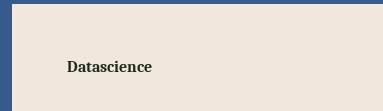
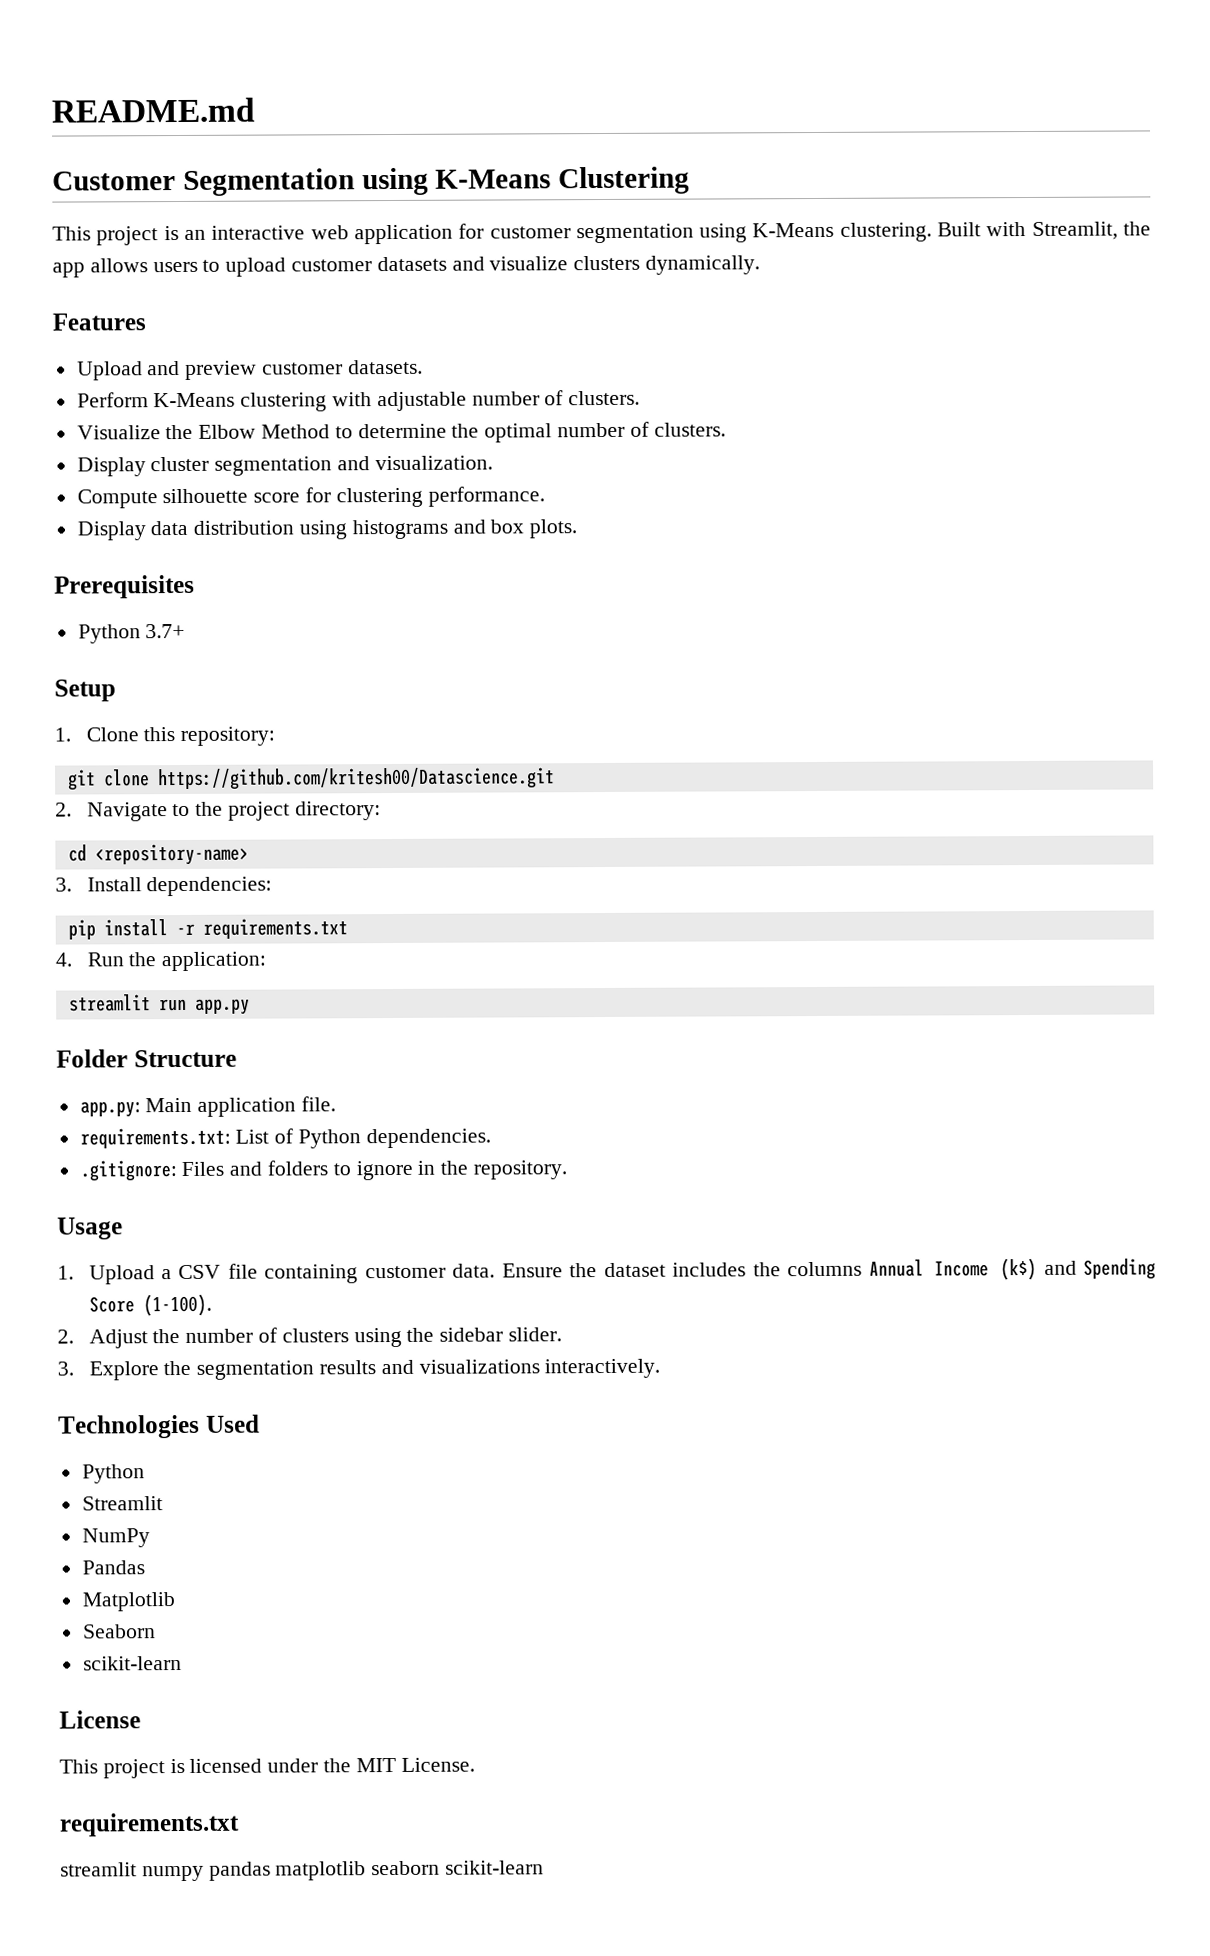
- Datascience
+ README.md
+ Customer Segmentation using K-Means Clustering
+ This project is an interactive web application for customer segmentation using K-Means clustering. Built with Streamlit, the app allows users to upload customer datasets and visualize clusters dynamically.
+ Features
+ Upload and preview customer datasets.
+ Perform K-Means clustering with adjustable number of clusters.
+ Visualize the Elbow Method to determine the optimal number of clusters.
+ Display cluster segmentation and visualization.
+ Compute silhouette score for clustering performance.
+ Display data distribution using histograms and box plots.
+ Prerequisites
+ Python 3.7+
+ Setup
+ 1. Clone this repository:
+ git clone https://github.com/kritesh00/Datascience.git
+ 2. Navigate to the project directory:
+ cd <repository-name>
+ 3. Install dependencies:
+ pip install -r requirements.txt
+ 4. Run the application:
+ streamlit run app.py
+ Folder Structure
+ app.py: Main application file.
+ requirements.txt: List of Python dependencies.
+ .gitignore: Files and folders to ignore in the repository.
+ Usage
+ 1. Upload a CSV file containing customer data. Ensure the dataset includes the columns Annual Income (k$) and Spending Score (1-100).
+ 2. Adjust the number of clusters using the sidebar slider.
+ 3. Explore the segmentation results and visualizations interactively.
+ Technologies Used
+ Python
+ Streamlit
+ NumPy
+ Pandas
+ Matplotlib
+ Seaborn
+ scikit-learn
+ License
+ This project is licensed under the MIT License.
+ requirements.txt
+ streamlit numpy pandas matplotlib seaborn scikit-learn

